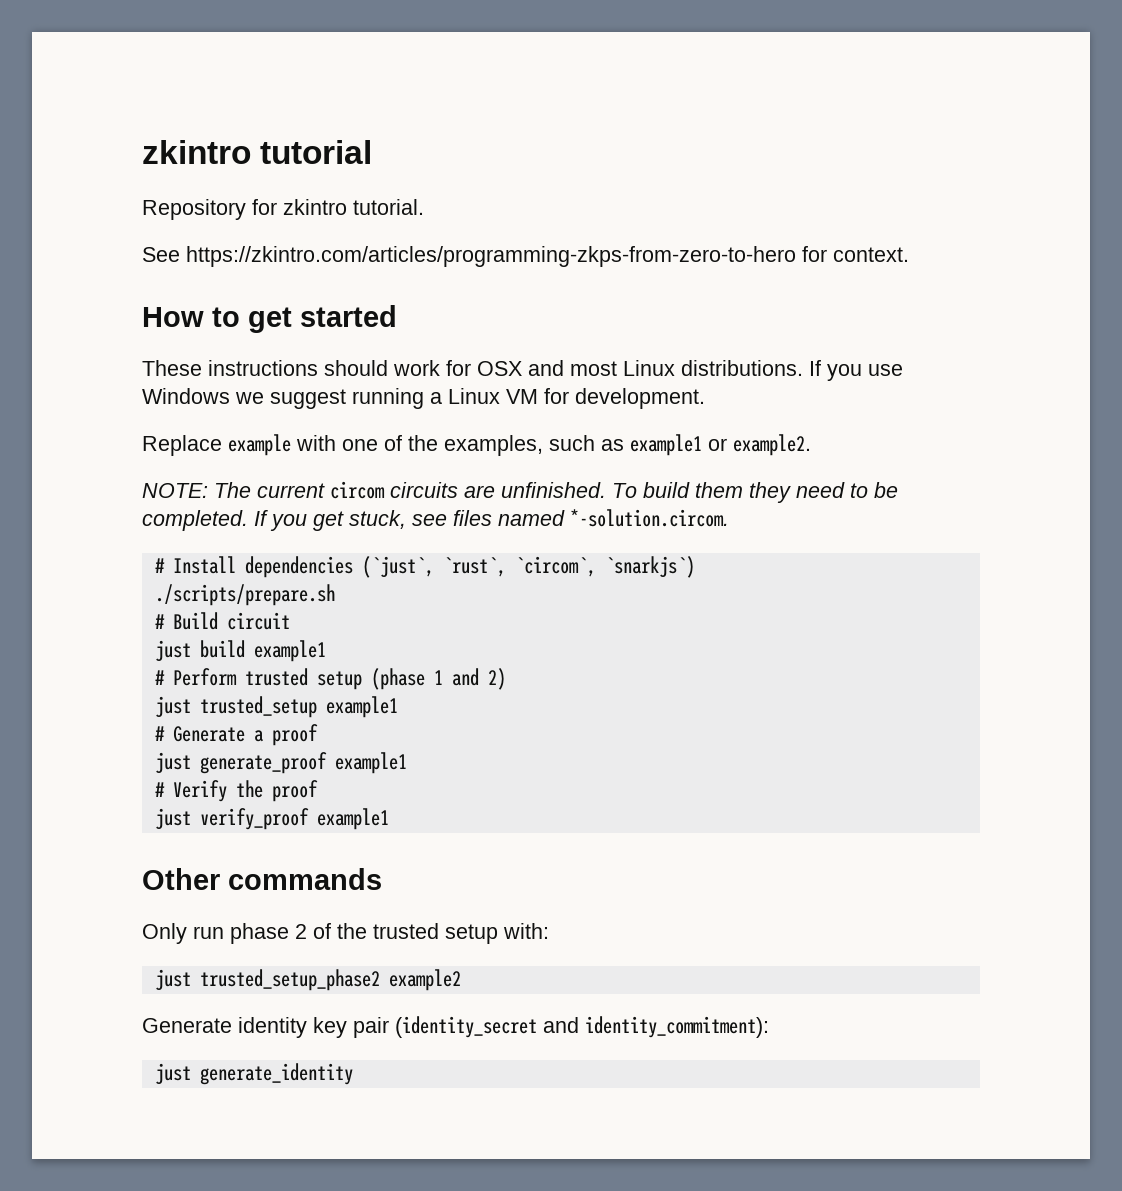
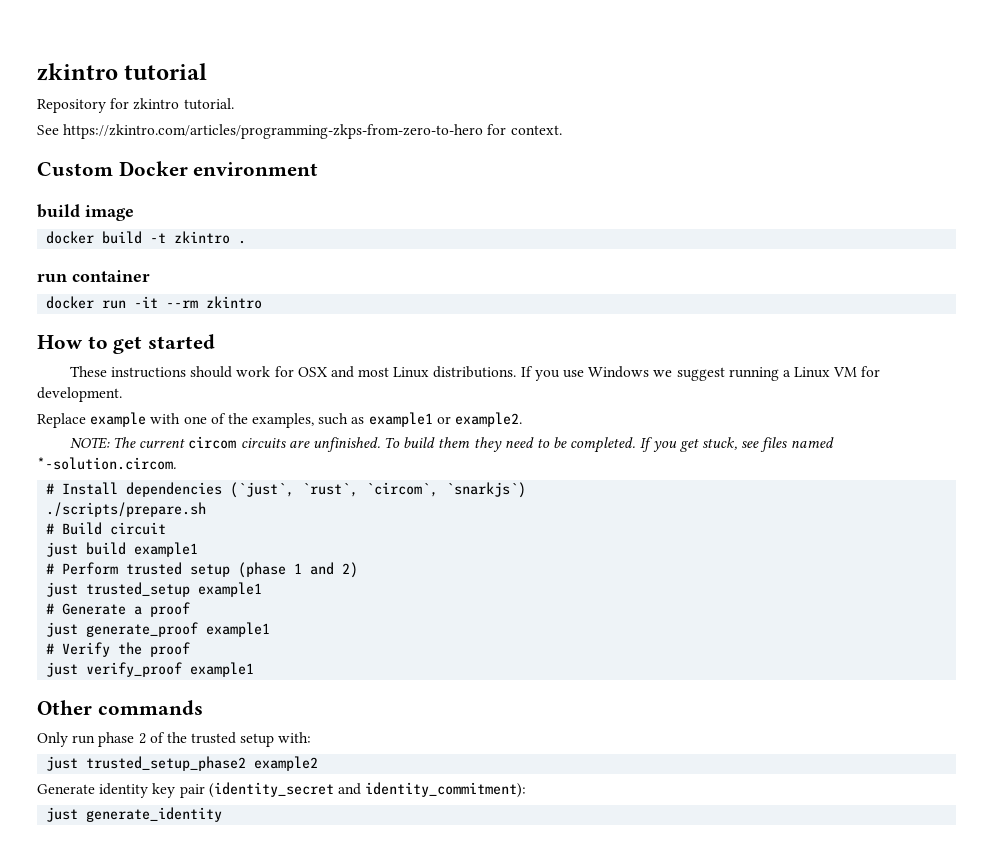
+ Custom Docker environment
+ build image
+ docker build -t zkintro .
+ run container
+ docker run -it --rm zkintro

